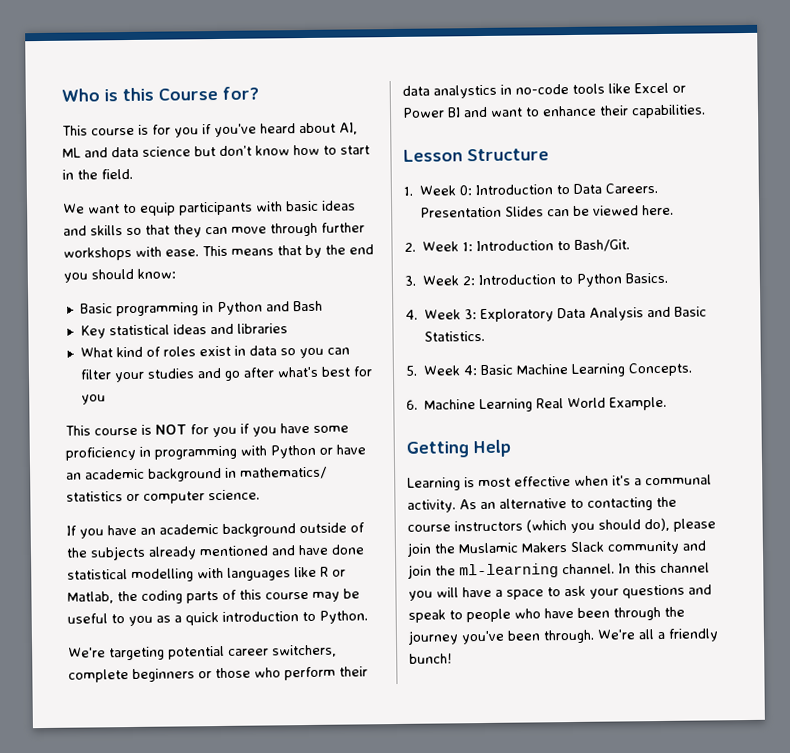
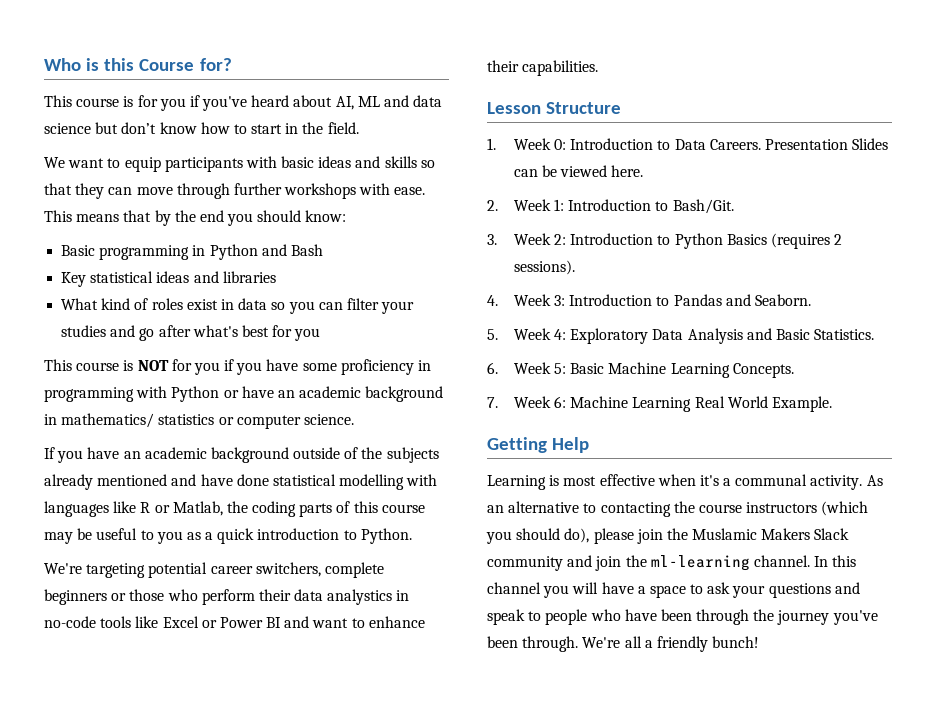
- 3. Week 2: Introduction to Python Basics.
+ 3. Week 2: Introduction to Python Basics (requires 2 sessions).
- 4. Week 3: Exploratory Data Analysis and Basic Statistics.
+ 4. Week 3: Introduction to Pandas and Seaborn.
+ 5. Week 4: Exploratory Data Analysis and Basic Statistics.
- 5. Week 4: Basic Machine Learning Concepts.
+ 6. Week 5: Basic Machine Learning Concepts.
- 6. Machine Learning Real World Example.
+ 7. Week 6: Machine Learning Real World Example.

